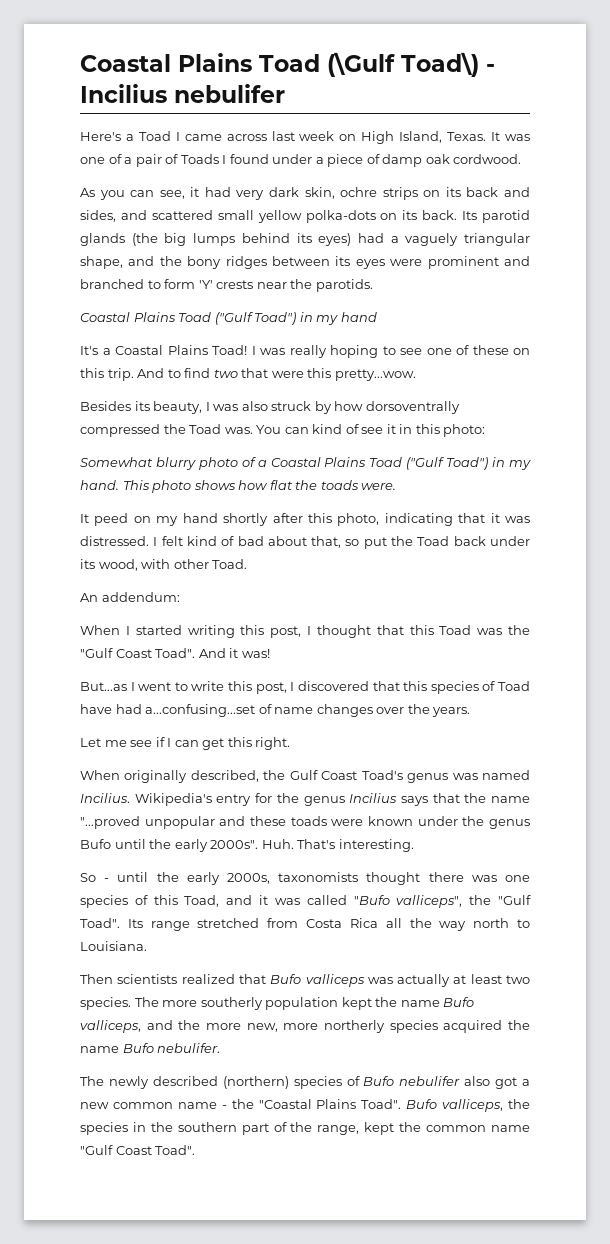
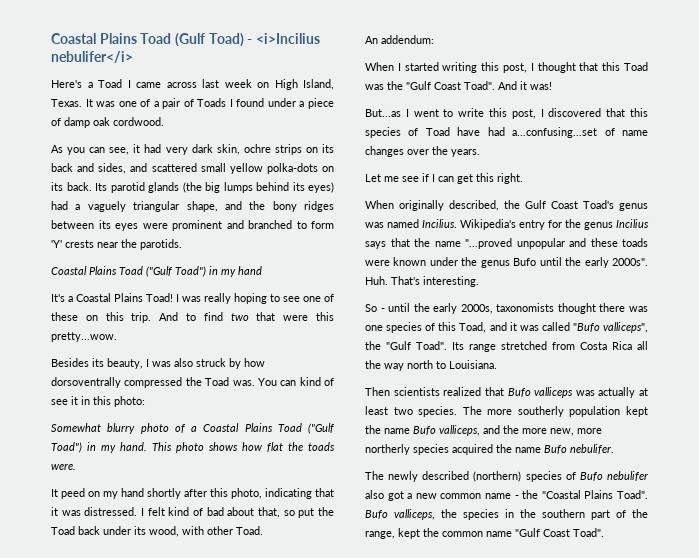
- Coastal Plains Toad (\Gulf Toad\) - Incilius nebulifer
+ Coastal Plains Toad (Gulf Toad) - <i>Incilius nebulifer</i>

